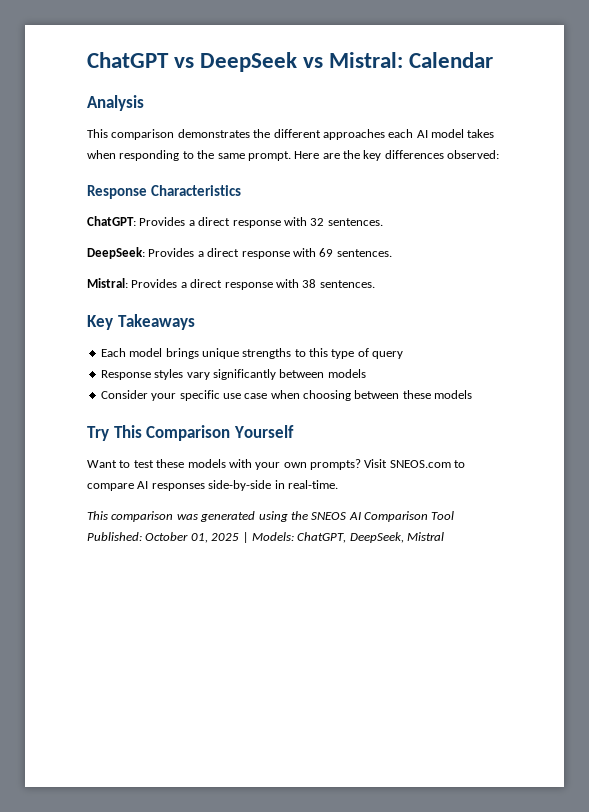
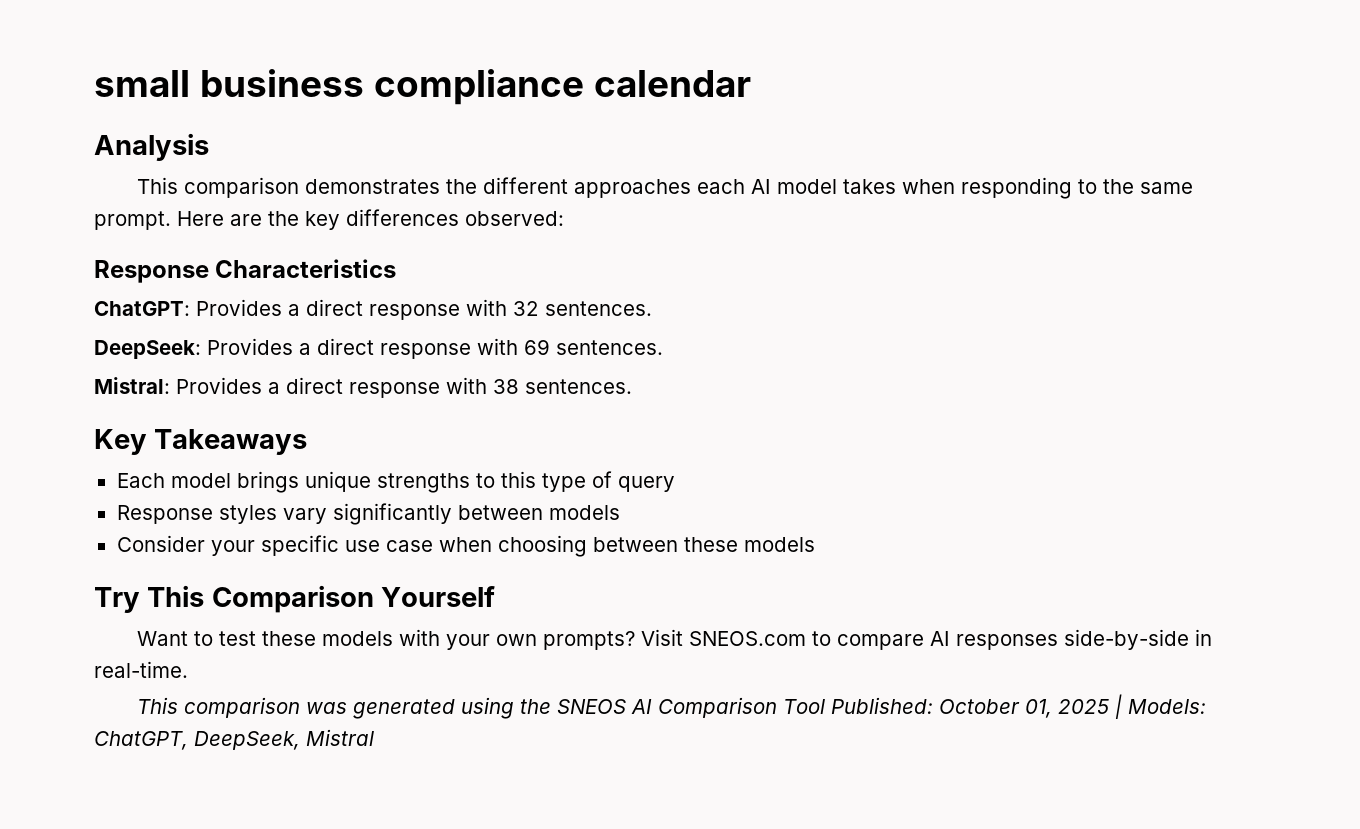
- ChatGPT vs DeepSeek vs Mistral: Calendar
+ small business compliance calendar

